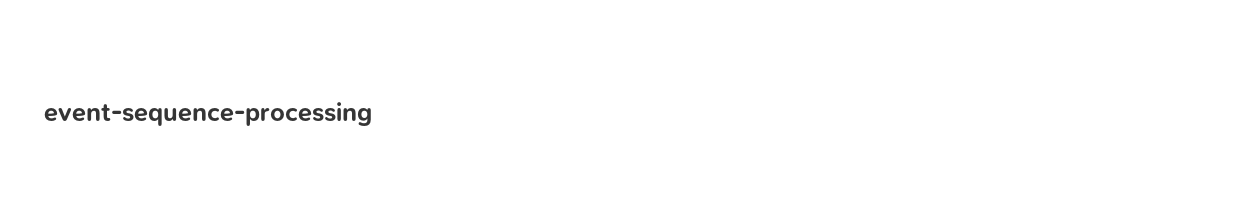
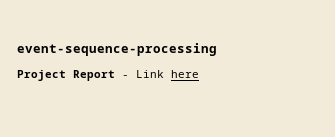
+ Project Report - Link here

